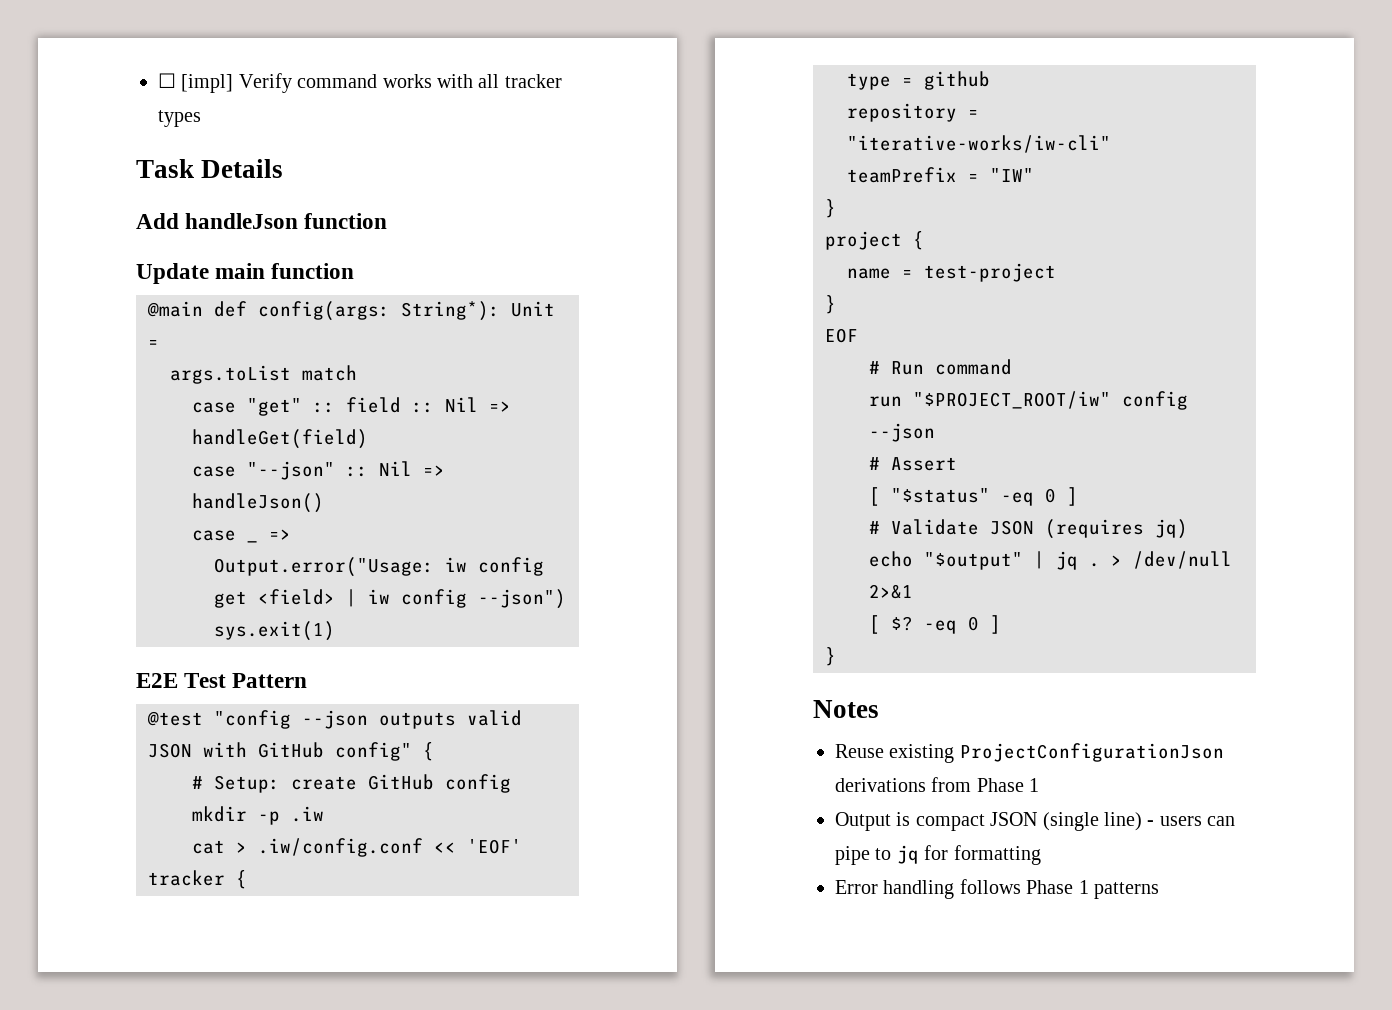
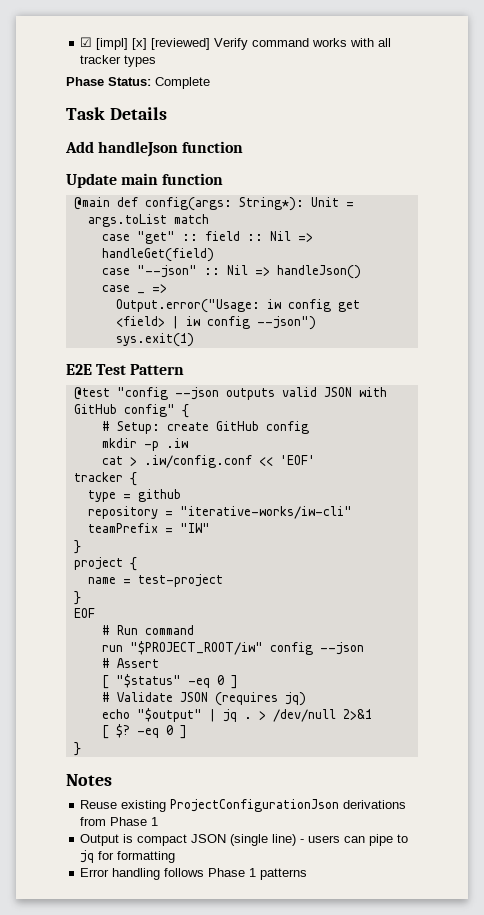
- ☐ [impl] Verify command works with all tracker types
+ ☑ [impl] [x] [reviewed] Verify command works with all tracker types
+ Phase Status: Complete

